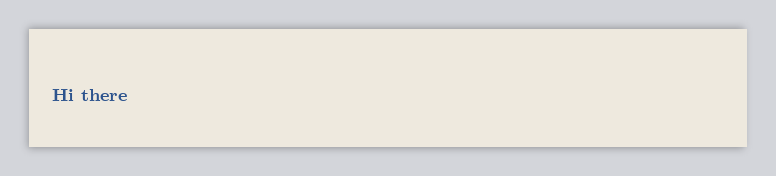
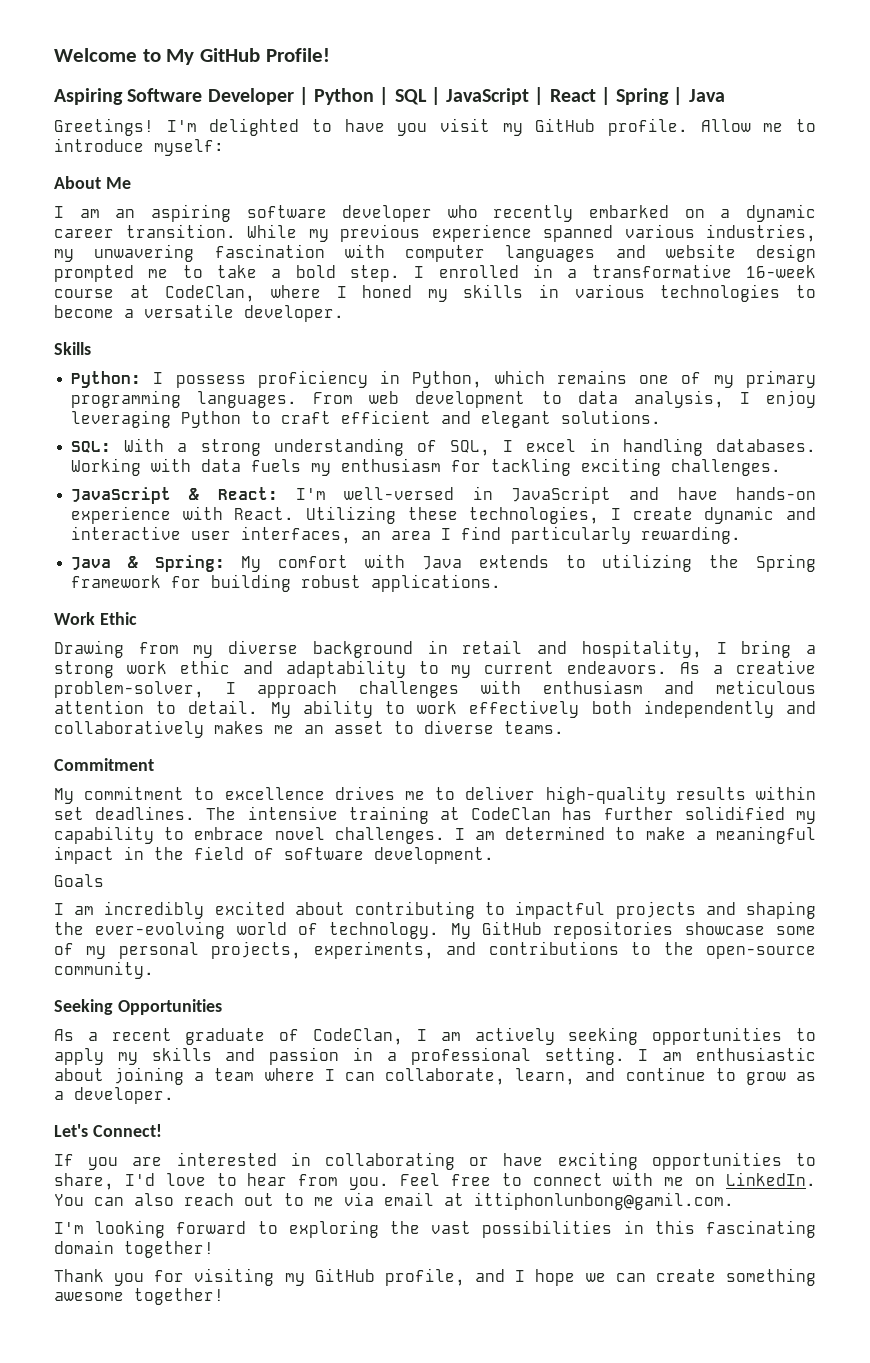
- Hi there
+ Welcome to My GitHub Profile!
+ Aspiring Software Developer | Python | SQL | JavaScript | React | Spring | Java
+ Greetings! I'm delighted to have you visit my GitHub profile. Allow me to introduce myself:
+ About Me
+ I am an aspiring software developer who recently embarked on a dynamic career transition. While my previous experience spanned various industries, my unwavering fascination with computer languages and website design prompted me to take a bold step. I enrolled in a transformative 16-week course at CodeClan, where I honed my skills in various technologies to become a versatile developer.
+ Skills
+ Python: I possess proficiency in Python, which remains one of my primary programming languages. From web development to data analysis, I enjoy leveraging Python to craft efficient and elegant solutions.
+ SQL: With a strong understanding of SQL, I excel in handling databases. Working with data fuels my enthusiasm for tackling exciting challenges.
+ JavaScript & React: I'm well-versed in JavaScript and have hands-on experience with React. Utilizing these technologies, I create dynamic and interactive user interfaces, an area I find particularly rewarding.
+ Java & Spring: My comfort with Java extends to utilizing the Spring framework for building robust applications.
+ Work Ethic
+ Drawing from my diverse background in retail and hospitality, I bring a strong work ethic and adaptability to my current endeavors. As a creative problem-solver, I approach challenges with enthusiasm and meticulous attention to detail. My ability to work effectively both independently and collaboratively makes me an asset to diverse teams.
+ Commitment
+ My commitment to excellence drives me to deliver high-quality results within set deadlines. The intensive training at CodeClan has further solidified my capability to embrace novel challenges. I am determined to make a meaningful impact in the field of software development.
+ Goals
+ I am incredibly excited about contributing to impactful projects and shaping the ever-evolving world of technology. My GitHub repositories showcase some of my personal projects, experiments, and contributions to the open-source community.
+ Seeking Opportunities
+ As a recent graduate of CodeClan, I am actively seeking opportunities to apply my skills and passion in a professional setting. I am enthusiastic about joining a team where I can collaborate, learn, and continue to grow as a developer.
+ Let's Connect!
+ If you are interested in collaborating or have exciting opportunities to share, I'd love to hear from you. Feel free to connect with me on LinkedIn. You can also reach out to me via email at ittiphonlunbong@gamil.com.
+ I'm looking forward to exploring the vast possibilities in this fascinating domain together!
+ Thank you for visiting my GitHub profile, and I hope we can create something awesome together!

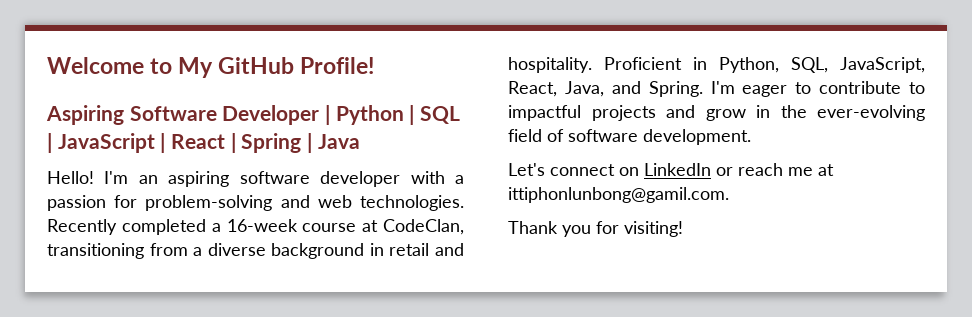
- Greetings! I'm delighted to have you visit my GitHub profile. Allow me to introduce myself:
- About Me
- I am an aspiring software developer who recently embarked on a dynamic career transition. While my previous experience spanned various industries, my unwavering fascination with computer languages and website design prompted me to take a bold step. I enrolled in a transformative 16-week course at CodeClan, where I honed my skills in various technologies to become a versatile developer.
- Skills
- Python: I possess proficiency in Python, which remains one of my primary programming languages. From web development to data analysis, I enjoy leveraging Python to craft efficient and elegant solutions.
- SQL: With a strong understanding of SQL, I excel in handling databases. Working with data fuels my enthusiasm for tackling exciting challenges.
- JavaScript & React: I'm well-versed in JavaScript and have hands-on experience with React. Utilizing these technologies, I create dynamic and interactive user interfaces, an area I find particularly rewarding.
- Java & Spring: My comfort with Java extends to utilizing the Spring framework for building robust applications.
- Work Ethic
- Drawing from my diverse background in retail and hospitality, I bring a strong work ethic and adaptability to my current endeavors. As a creative problem-solver, I approach challenges with enthusiasm and meticulous attention to detail. My ability to work effectively both independently and collaboratively makes me an asset to diverse teams.
- Commitment
- My commitment to excellence drives me to deliver high-quality results within set deadlines. The intensive training at CodeClan has further solidified my capability to embrace novel challenges. I am determined to make a meaningful impact in the field of software development.
+ Hello! I'm an aspiring software developer with a passion for problem-solving and web technologies. Recently completed a 16-week course at CodeClan, transitioning from a diverse background in retail and hospitality. Proficient in Python, SQL, JavaScript, React, Java, and Spring. I'm eager to contribute to impactful projects and grow in the ever-evolving field of software development.
- Goals
- I am incredibly excited about contributing to impactful projects and shaping the ever-evolving world of technology. My GitHub repositories showcase some of my personal projects, experiments, and contributions to the open-source community.
- Seeking Opportunities
- As a recent graduate of CodeClan, I am actively seeking opportunities to apply my skills and passion in a professional setting. I am enthusiastic about joining a team where I can collaborate, learn, and continue to grow as a developer.
- Let's Connect!
- If you are interested in collaborating or have exciting opportunities to share, I'd love to hear from you. Feel free to connect with me on LinkedIn. You can also reach out to me via email at ittiphonlunbong@gamil.com.
- I'm looking forward to exploring the vast possibilities in this fascinating domain together!
- Thank you for visiting my GitHub profile, and I hope we can create something awesome together!
+ Let's connect on LinkedIn or reach me at ittiphonlunbong@gamil.com.
+ Thank you for visiting!

